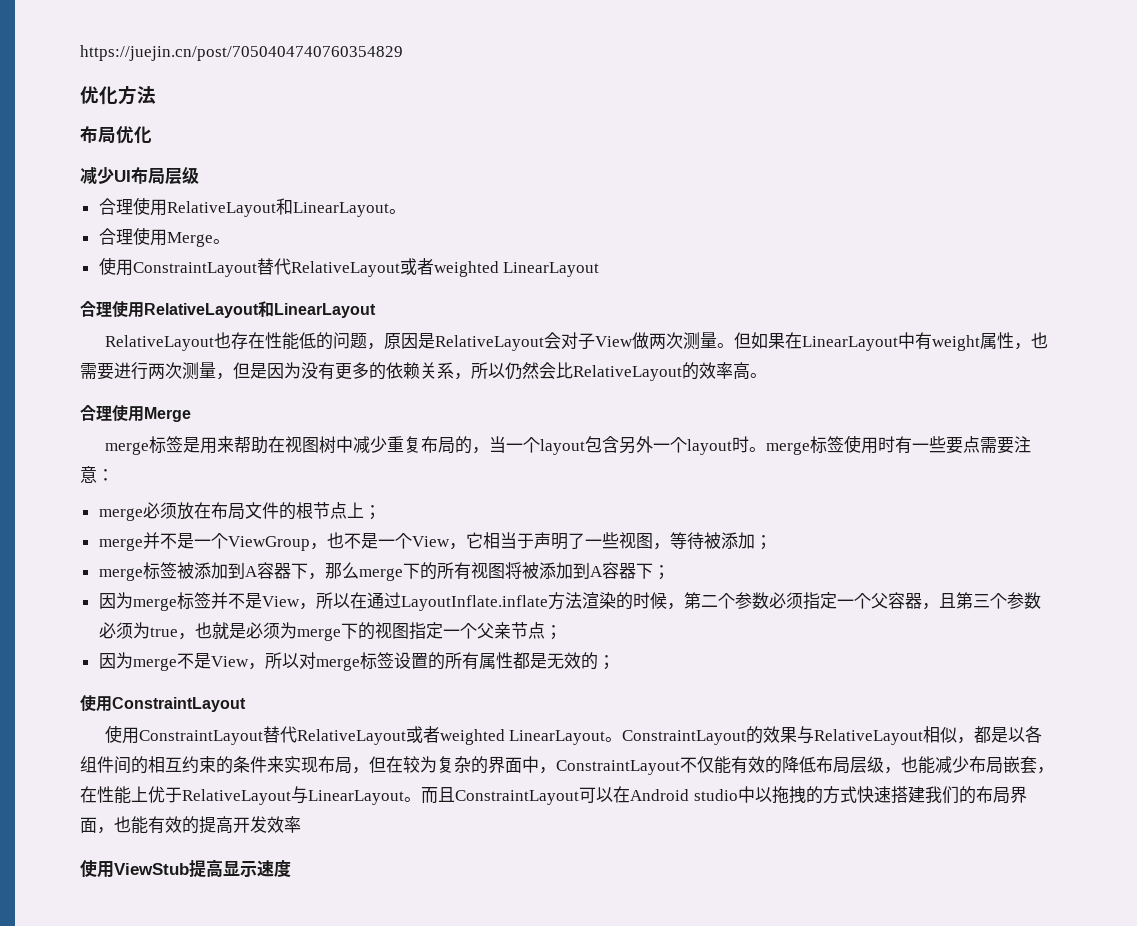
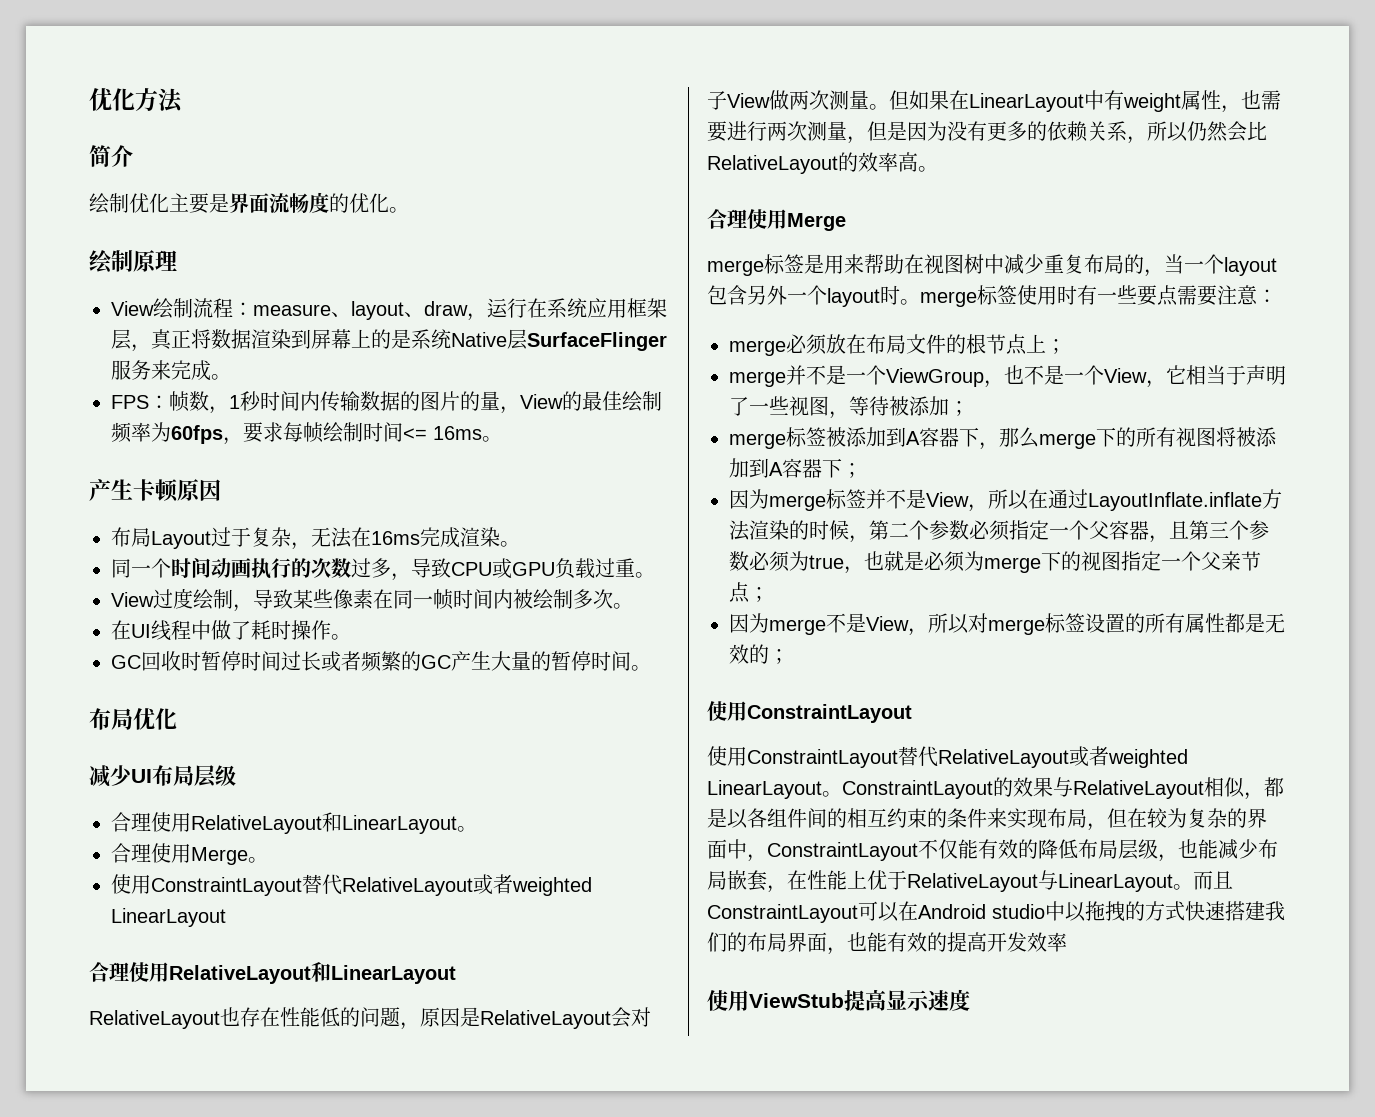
- https://juejin.cn/post/7050404740760354829
+ 简介
+ 绘制优化主要是界面流畅度的优化。
+ 绘制原理
+ View绘制流程：measure、layout、draw，运行在系统应用框架层，真正将数据渲染到屏幕上的是系统Native层SurfaceFlinger服务来完成。
+ FPS：帧数，1秒时间内传输数据的图片的量，View的最佳绘制频率为60fps，要求每帧绘制时间<= 16ms。
+ 产生卡顿原因
+ 布局Layout过于复杂，无法在16ms完成渲染。
+ 同一个时间动画执行的次数过多，导致CPU或GPU负载过重。
+ View过度绘制，导致某些像素在同一帧时间内被绘制多次。
+ 在UI线程中做了耗时操作。
+ GC回收时暂停时间过长或者频繁的GC产生大量的暂停时间。

